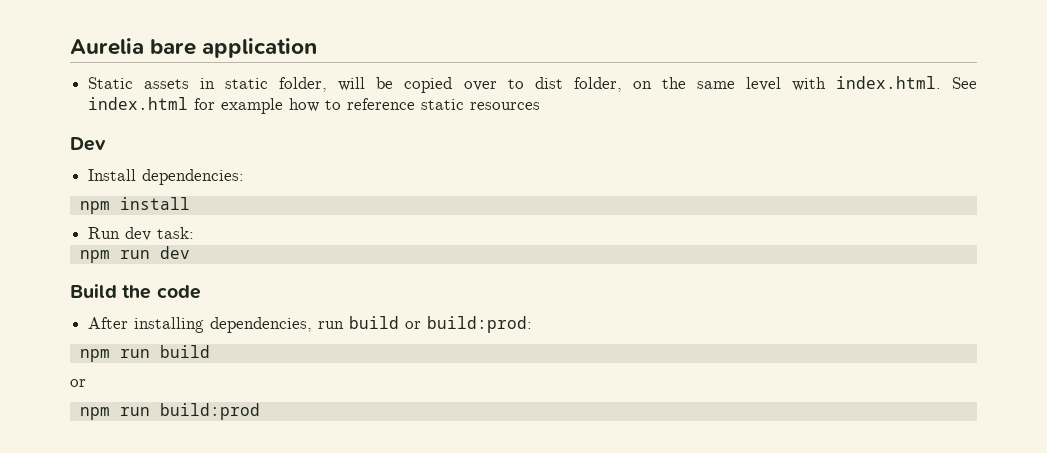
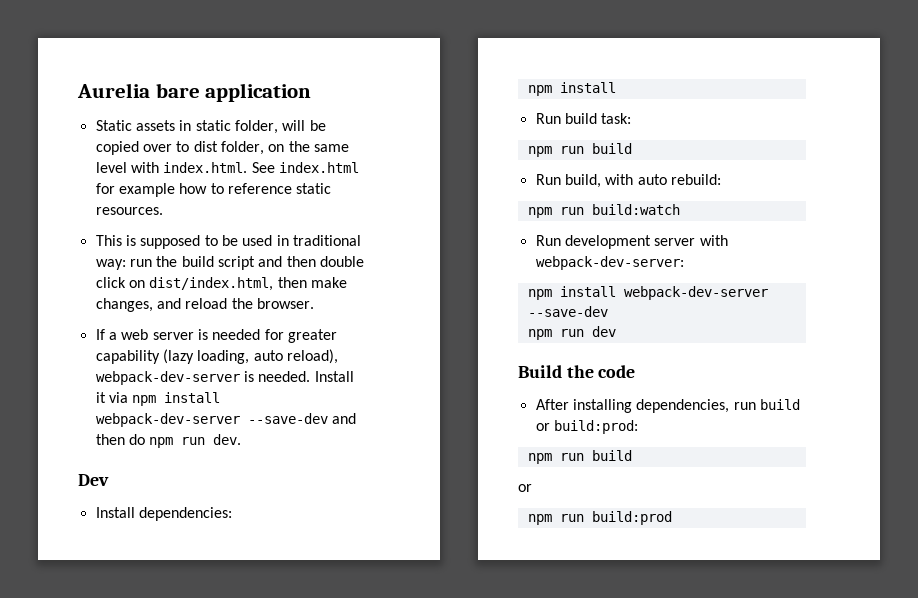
- Static assets in static folder, will be copied over to dist folder, on the same level with index.html. See index.html for example how to reference static resources
+ Static assets in static folder, will be copied over to dist folder, on the same level with index.html. See index.html for example how to reference static resources.
+ This is supposed to be used in traditional way: run the build script and then double click on dist/index.html, then make changes, and reload the browser.
+ If a web server is needed for greater capability (lazy loading, auto reload), webpack-dev-server is needed. Install it via npm install webpack-dev-server --save-dev and then do npm run dev.
- Run dev task:
+ Run build task:
+ npm run build
+ Run build, with auto rebuild:
+ npm run build:watch
+ Run development server with webpack-dev-server:
+ npm install webpack-dev-server --save-dev

